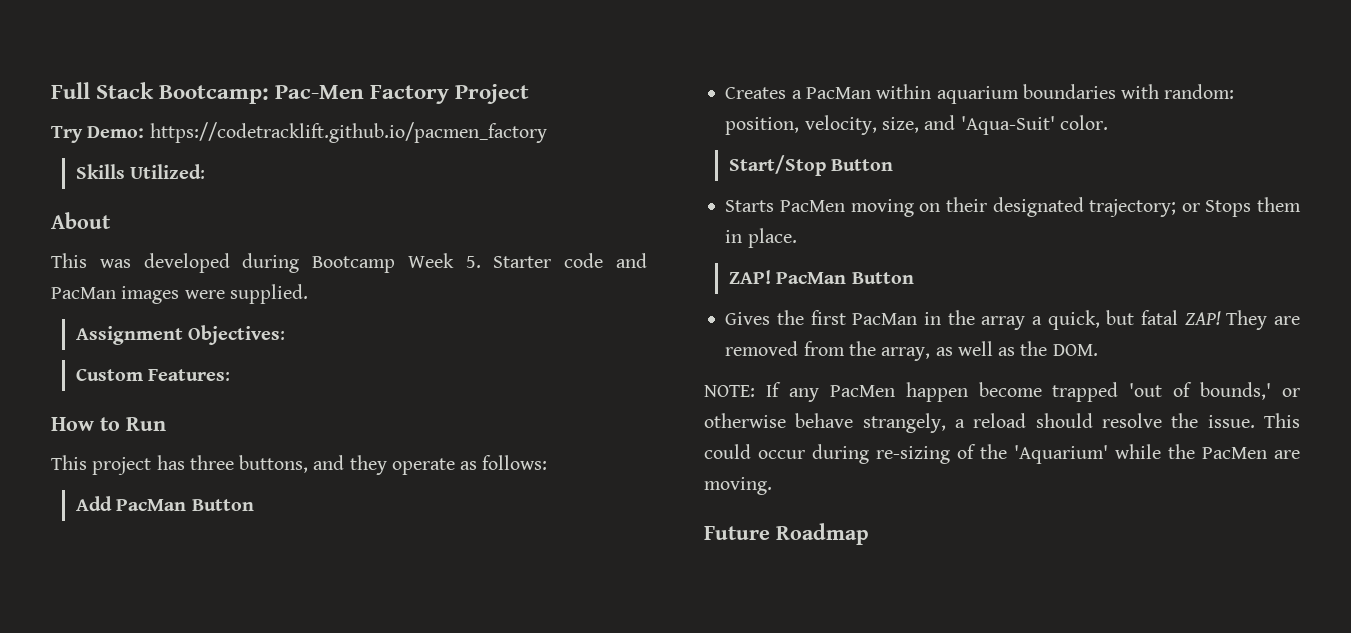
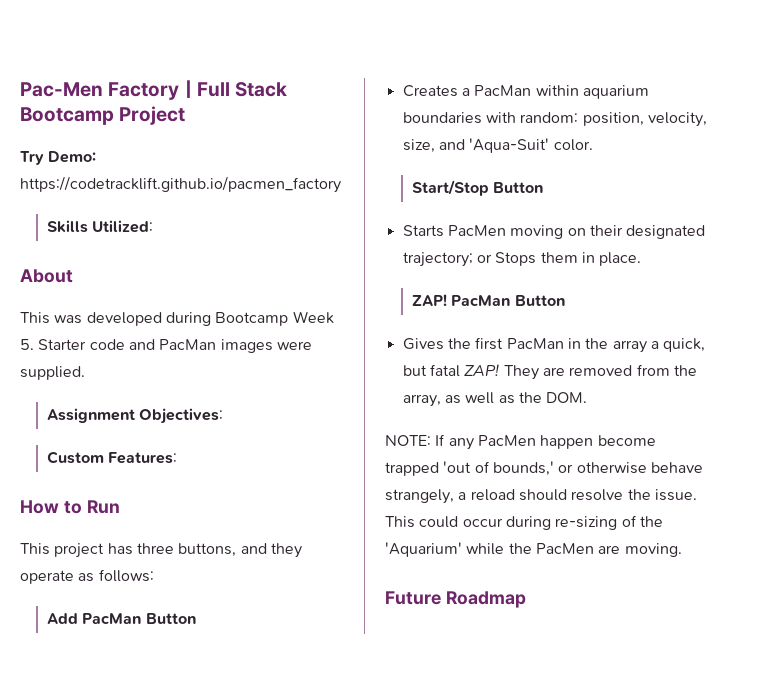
- Full Stack Bootcamp: Pac-Men Factory Project
+ Pac-Men Factory | Full Stack Bootcamp Project

